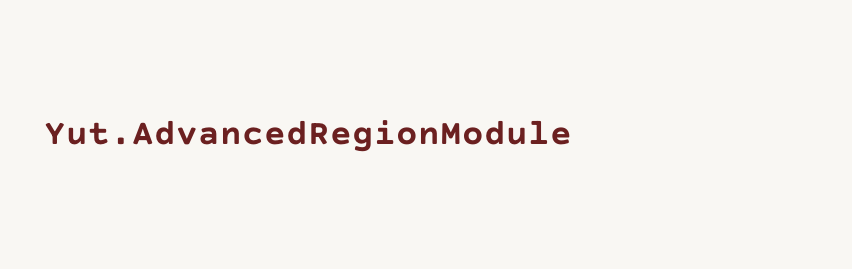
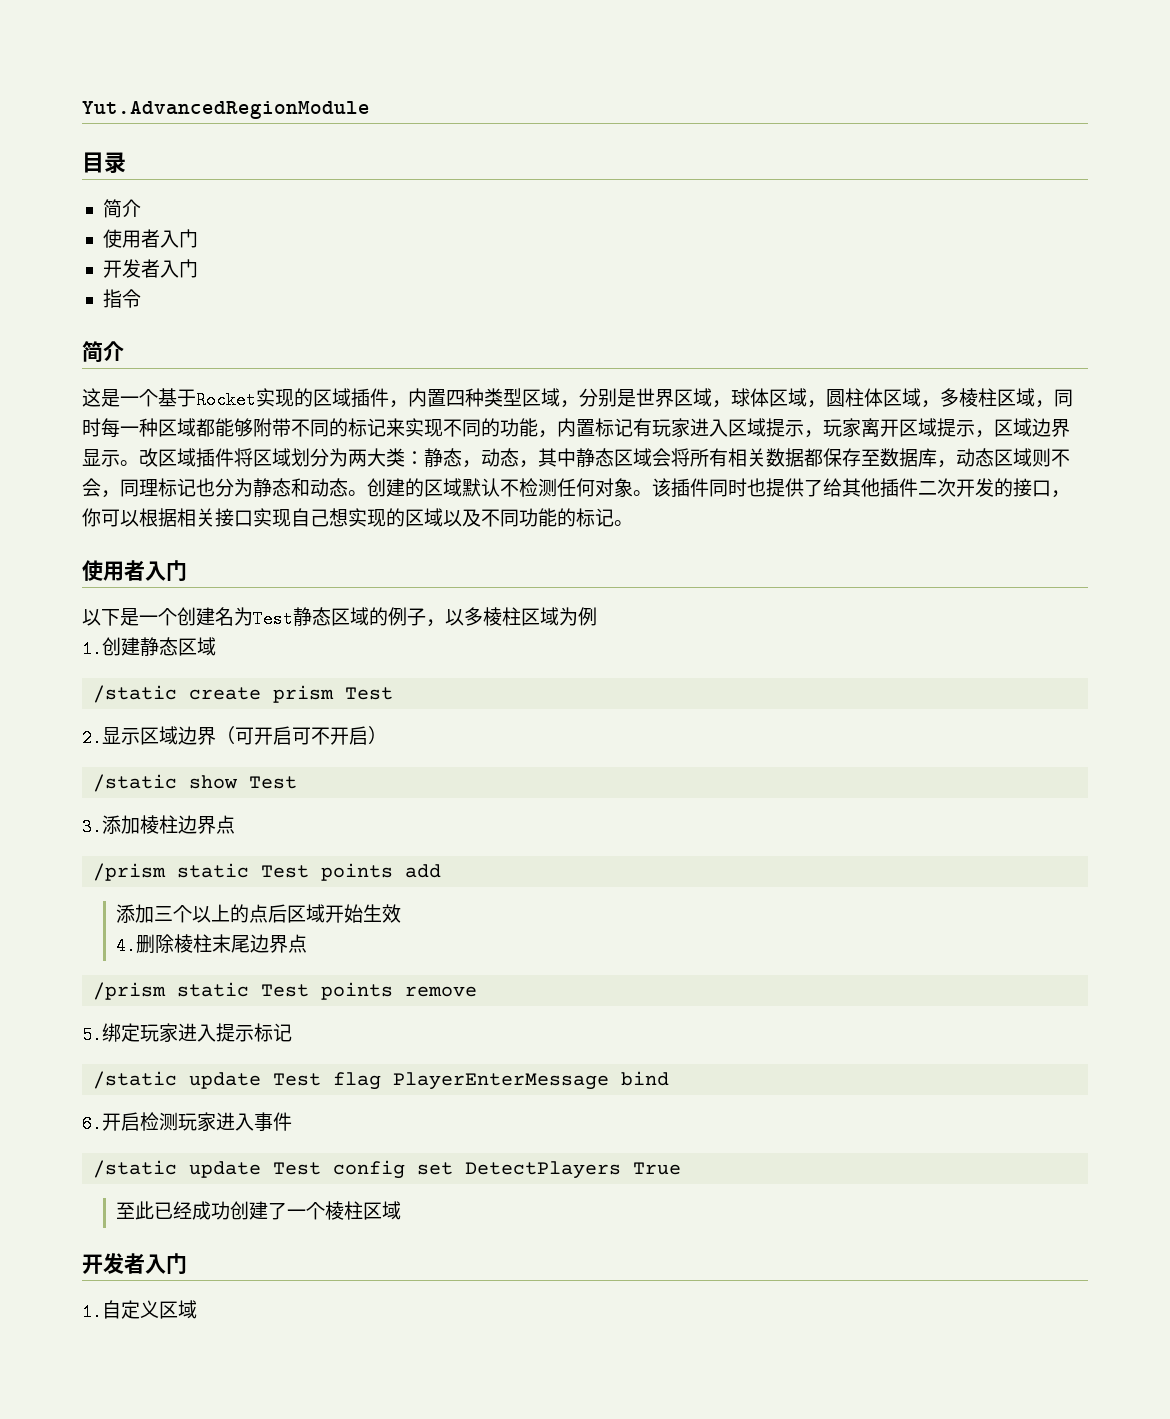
+ 目录
+ 简介
+ 使用者入门
+ 开发者入门
+ 指令
+ 简介
+ 这是一个基于Rocket实现的区域插件，内置四种类型区域，分别是世界区域，球体区域，圆柱体区域，多棱柱区域，同时每一种区域都能够附带不同的标记来实现不同的功能，内置标记有玩家进入区域提示，玩家离开区域提示，区域边界显示。改区域插件将区域划分为两大类：静态，动态，其中静态区域会将所有相关数据都保存至数据库，动态区域则不会，同理标记也分为静态和动态。创建的区域默认不检测任何对象。该插件同时也提供了给其他插件二次开发的接口，你可以根据相关接口实现自己想实现的区域以及不同功能的标记。
+ 使用者入门
+ 以下是一个创建名为Test静态区域的例子，以多棱柱区域为例
+ 1.创建静态区域
+ /static create prism Test
+ 2.显示区域边界（可开启可不开启）
+ /static show Test
+ 3.添加棱柱边界点
+ /prism static Test points add
+ 添加三个以上的点后区域开始生效
+ 4.删除棱柱末尾边界点
+ /prism static Test points remove
+ 5.绑定玩家进入提示标记
+ /static update Test flag PlayerEnterMessage bind
+ 6.开启检测玩家进入事件
+ /static update Test config set DetectPlayers True
+ 至此已经成功创建了一个棱柱区域
+ 开发者入门
+ 1.自定义区域

